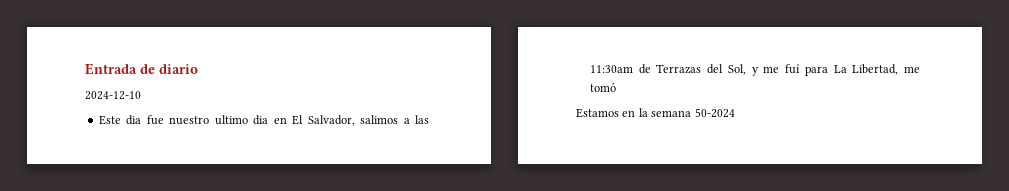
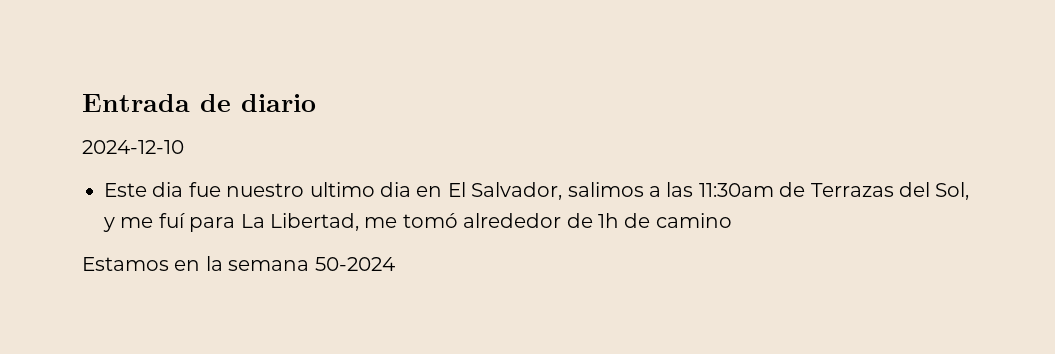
- Este dia fue nuestro ultimo dia en El Salvador, salimos a las 11:30am de Terrazas del Sol, y me fuí para La Libertad, me tomó
+ Este dia fue nuestro ultimo dia en El Salvador, salimos a las 11:30am de Terrazas del Sol, y me fuí para La Libertad, me tomó alrededor de 1h de camino

